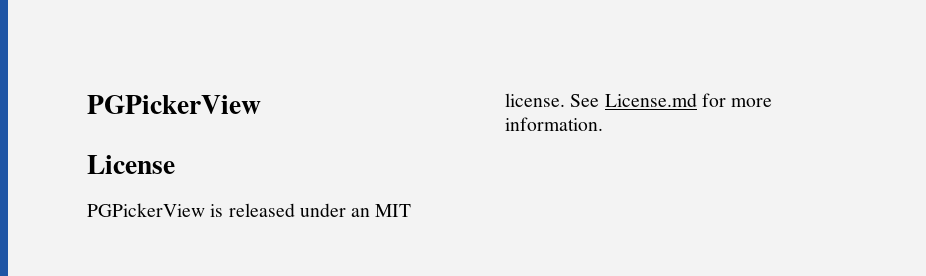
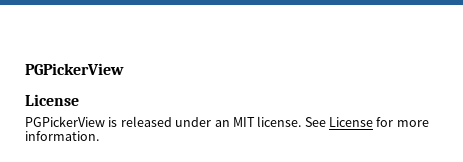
- See License.md for more information.
+ See License for more information.

